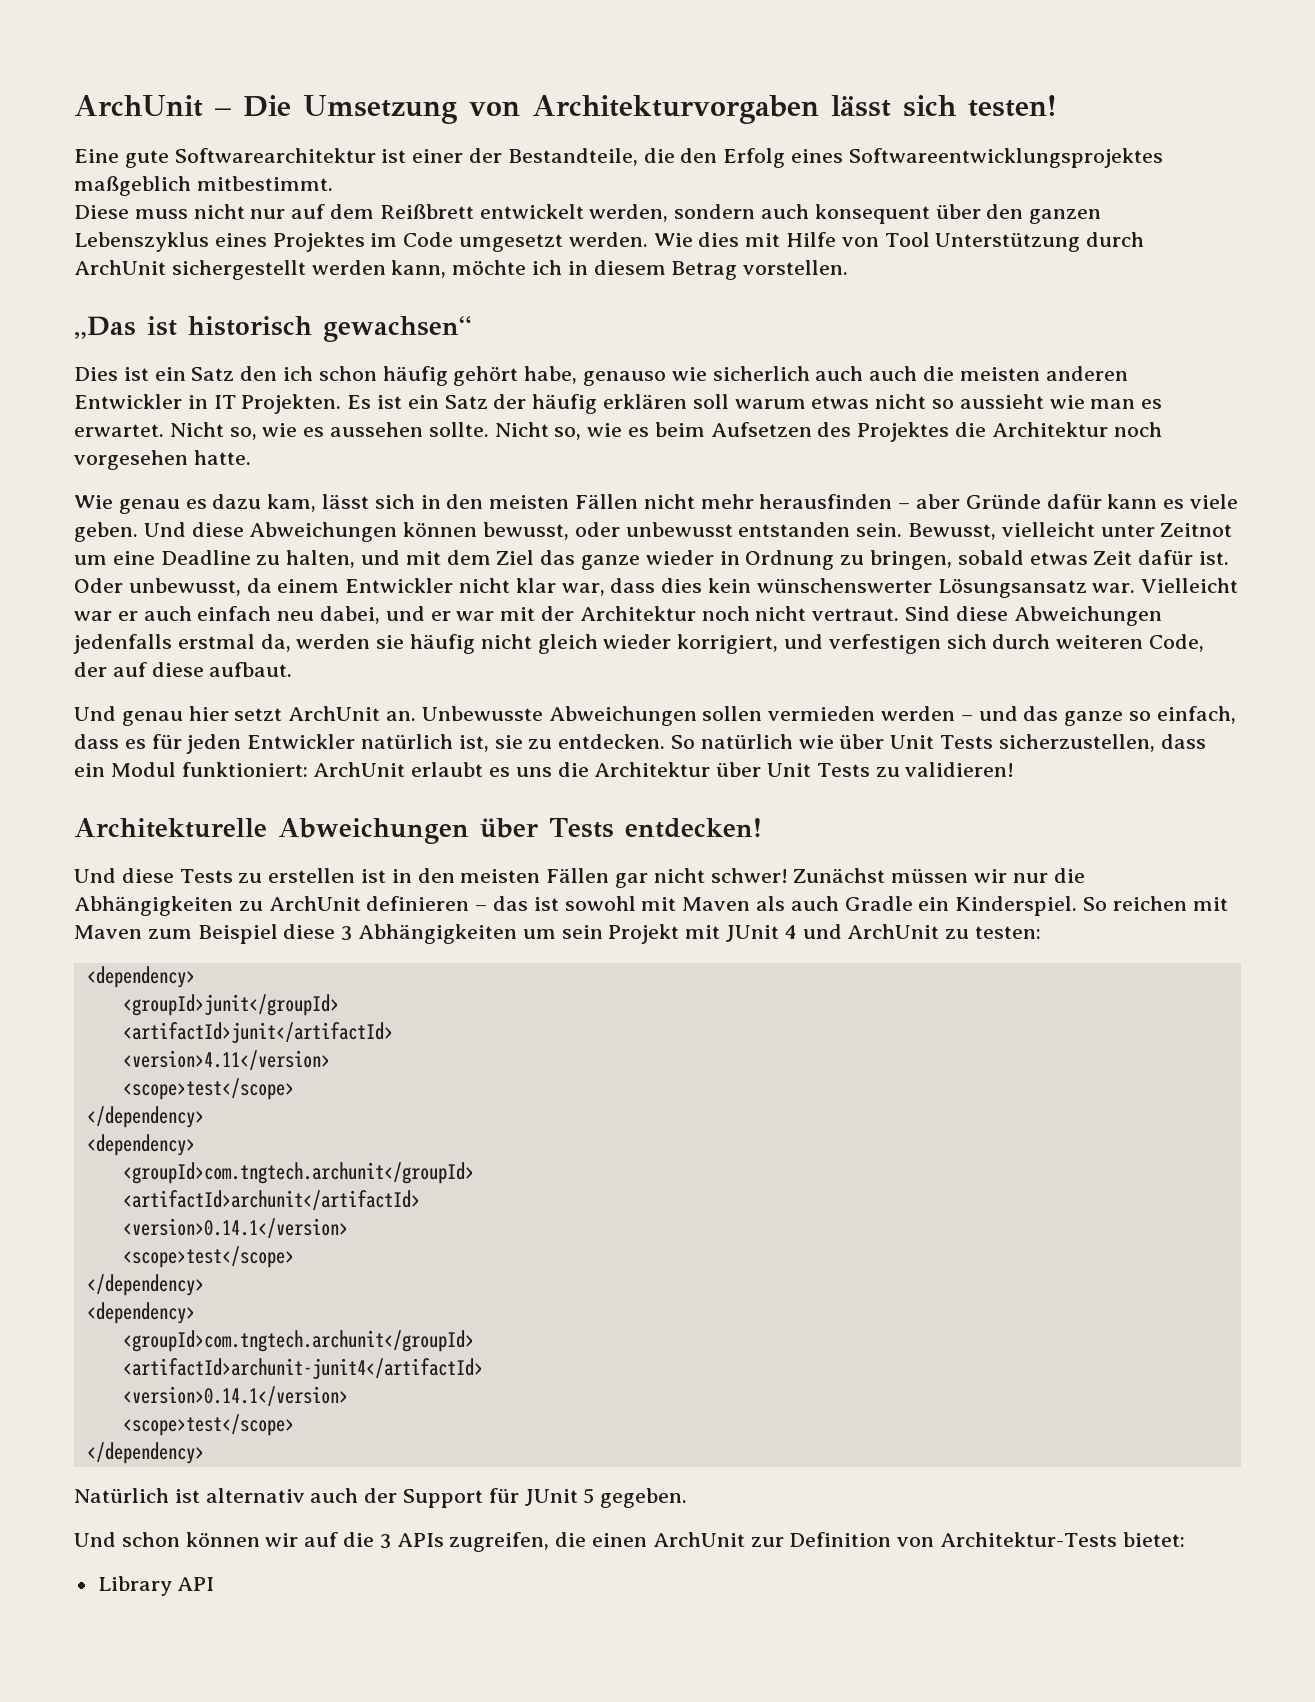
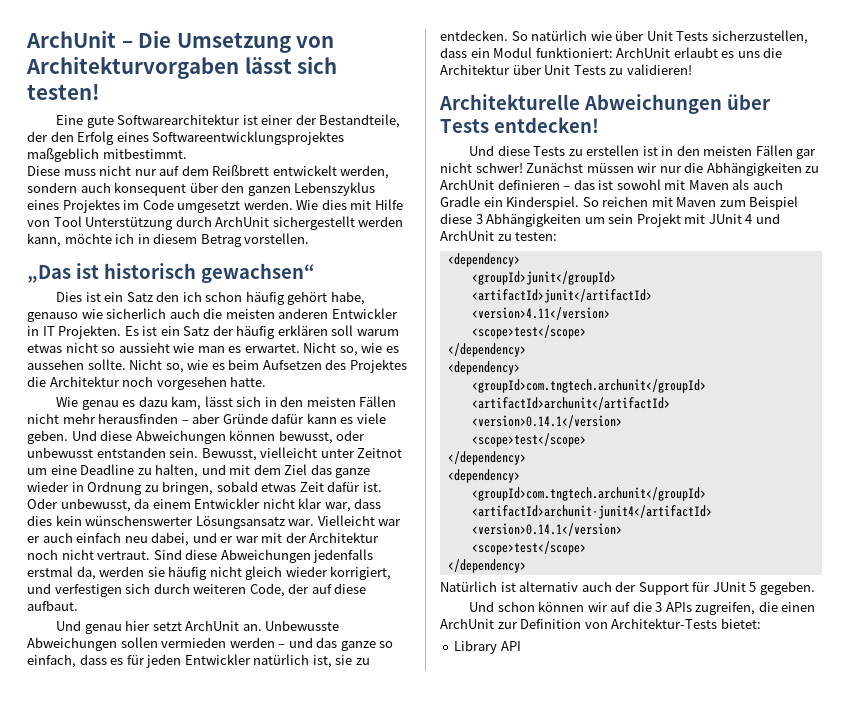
- Eine gute Softwarearchitektur ist einer der Bestandteile, die den Erfolg eines Softwareentwicklungsprojektes maßgeblich mitbestimmt.
+ Eine gute Softwarearchitektur ist einer der Bestandteile, der den Erfolg eines Softwareentwicklungsprojektes maßgeblich mitbestimmt.
- Dies ist ein Satz den ich schon häufig gehört habe, genauso wie sicherlich auch auch die meisten anderen Entwickler in IT Projekten.
+ Dies ist ein Satz den ich schon häufig gehört habe, genauso wie sicherlich auch die meisten anderen Entwickler in IT Projekten.

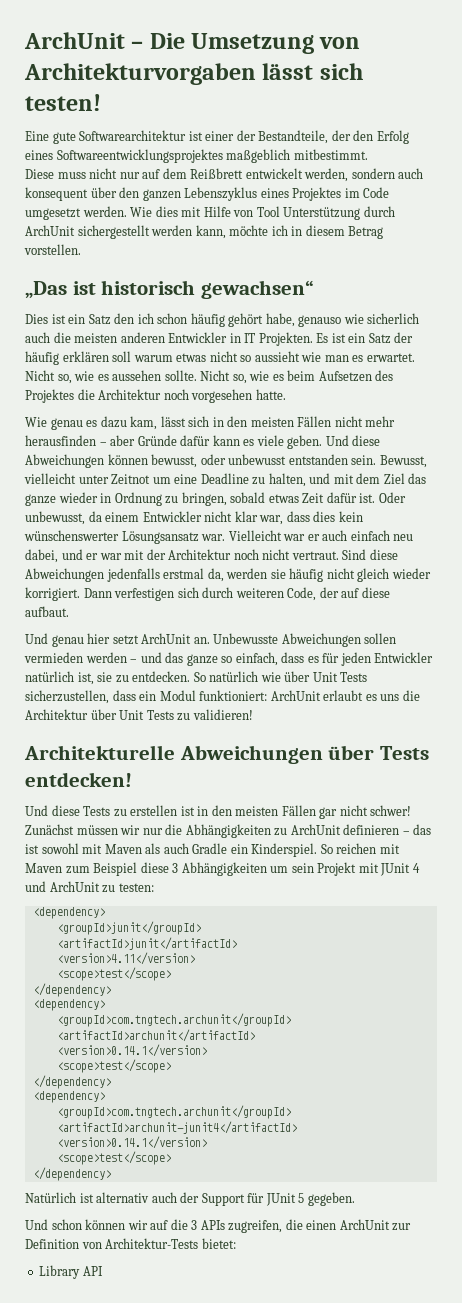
- Sind diese Abweichungen jedenfalls erstmal da, werden sie häufig nicht gleich wieder korrigiert, und verfestigen sich durch weiteren Code, der auf diese aufbaut.
+ Sind diese Abweichungen jedenfalls erstmal da, werden sie häufig nicht gleich wieder korrigiert. Dann verfestigen sich durch weiteren Code, der auf diese aufbaut.

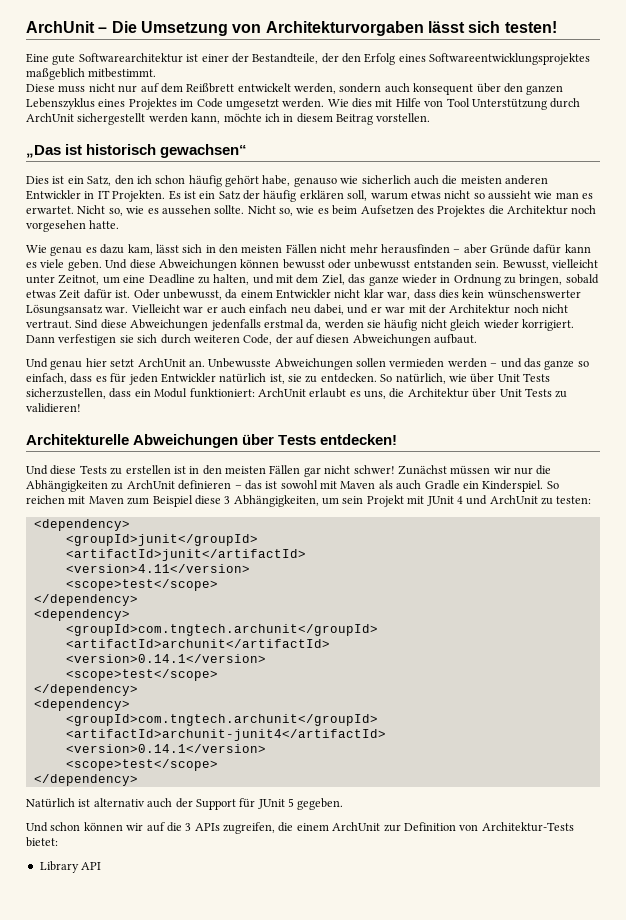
- Wie dies mit Hilfe von Tool Unterstützung durch ArchUnit sichergestellt werden kann, möchte ich in diesem Betrag vorstellen.
+ Wie dies mit Hilfe von Tool Unterstützung durch ArchUnit sichergestellt werden kann, möchte ich in diesem Beitrag vorstellen.
- Dies ist ein Satz den ich schon häufig gehört habe, genauso wie sicherlich auch die meisten anderen Entwickler in IT Projekten.
+ Dies ist ein Satz, den ich schon häufig gehört habe, genauso wie sicherlich auch die meisten anderen Entwickler in IT Projekten.
- Es ist ein Satz der häufig erklären soll warum etwas nicht so aussieht wie man es erwartet.
+ Es ist ein Satz der häufig erklären soll, warum etwas nicht so aussieht wie man es erwartet.
- Und diese Abweichungen können bewusst, oder unbewusst entstanden sein.
+ Und diese Abweichungen können bewusst oder unbewusst entstanden sein.
- Bewusst, vielleicht unter Zeitnot um eine Deadline zu halten, und mit dem Ziel das ganze wieder in Ordnung zu bringen, sobald etwas Zeit dafür ist.
+ Bewusst, vielleicht unter Zeitnot, um eine Deadline zu halten, und mit dem Ziel, das ganze wieder in Ordnung zu bringen, sobald etwas Zeit dafür ist.
- Dann verfestigen sich durch weiteren Code, der auf diese aufbaut.
+ Dann verfestigen sie sich durch weiteren Code, der auf diesen Abweichungen aufbaut.
- So natürlich wie über Unit Tests sicherzustellen, dass ein Modul funktioniert: ArchUnit erlaubt es uns die Architektur über Unit Tests zu validieren!
+ So natürlich, wie über Unit Tests sicherzustellen, dass ein Modul funktioniert: ArchUnit erlaubt es uns, die Architektur über Unit Tests zu validieren!
- So reichen mit Maven zum Beispiel diese 3 Abhängigkeiten um sein Projekt mit JUnit 4 und ArchUnit zu testen:
+ So reichen mit Maven zum Beispiel diese 3 Abhängigkeiten, um sein Projekt mit JUnit 4 und ArchUnit zu testen:
- Und schon können wir auf die 3 APIs zugreifen, die einen ArchUnit zur Definition von Architektur-Tests bietet:
+ Und schon können wir auf die 3 APIs zugreifen, die einem ArchUnit zur Definition von Architektur-Tests bietet:

